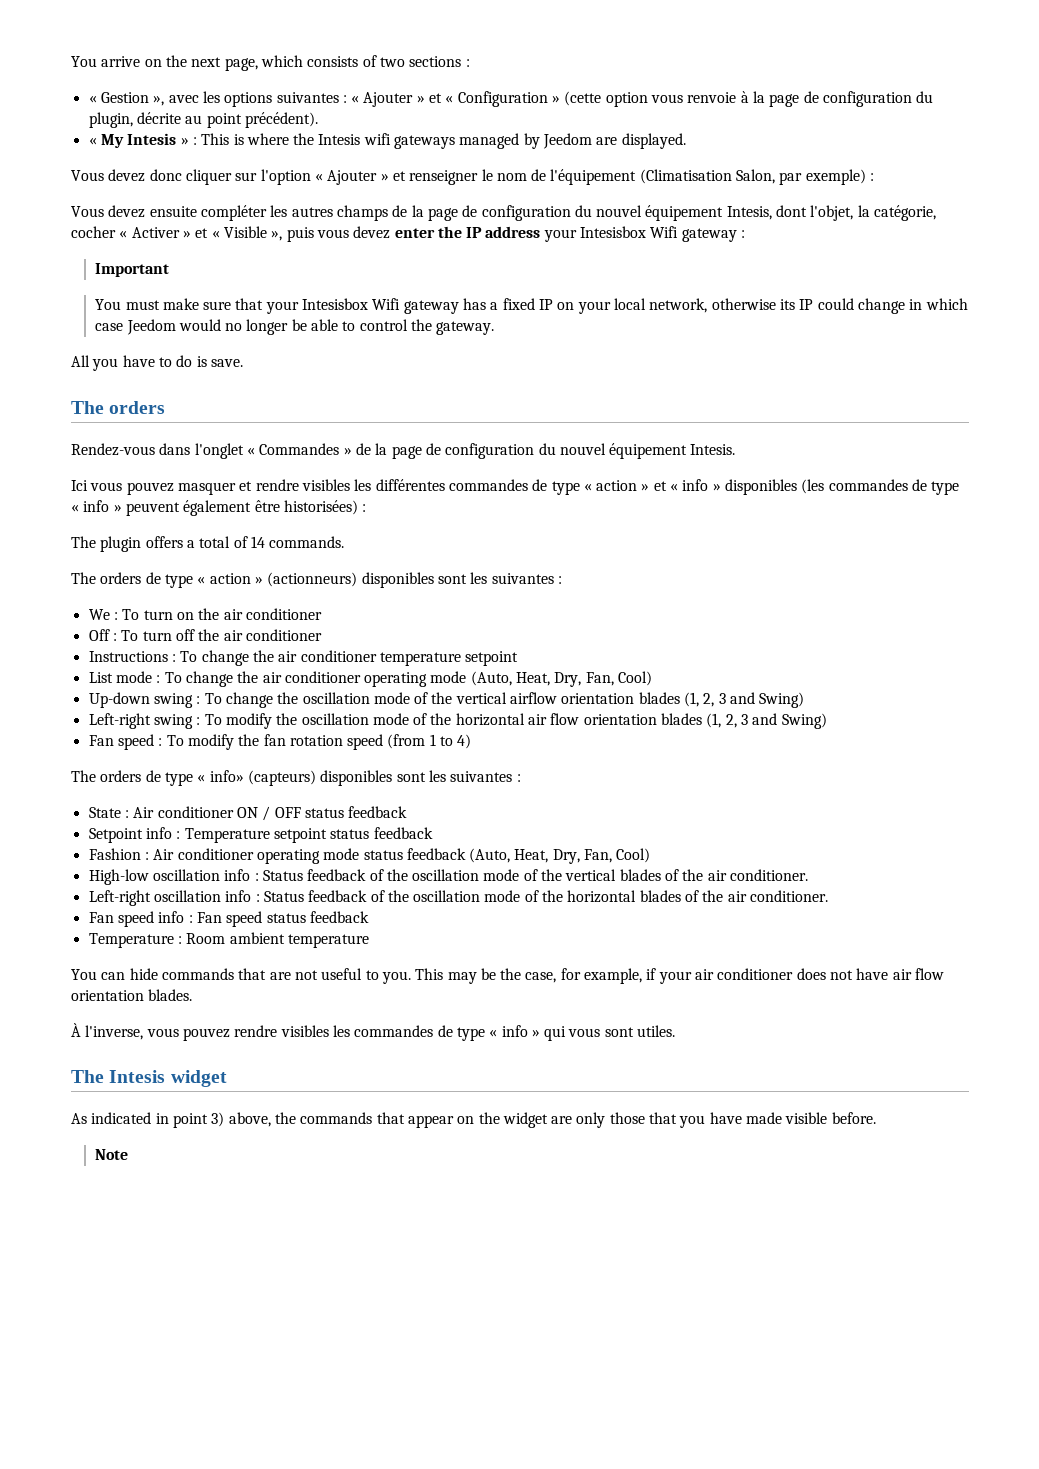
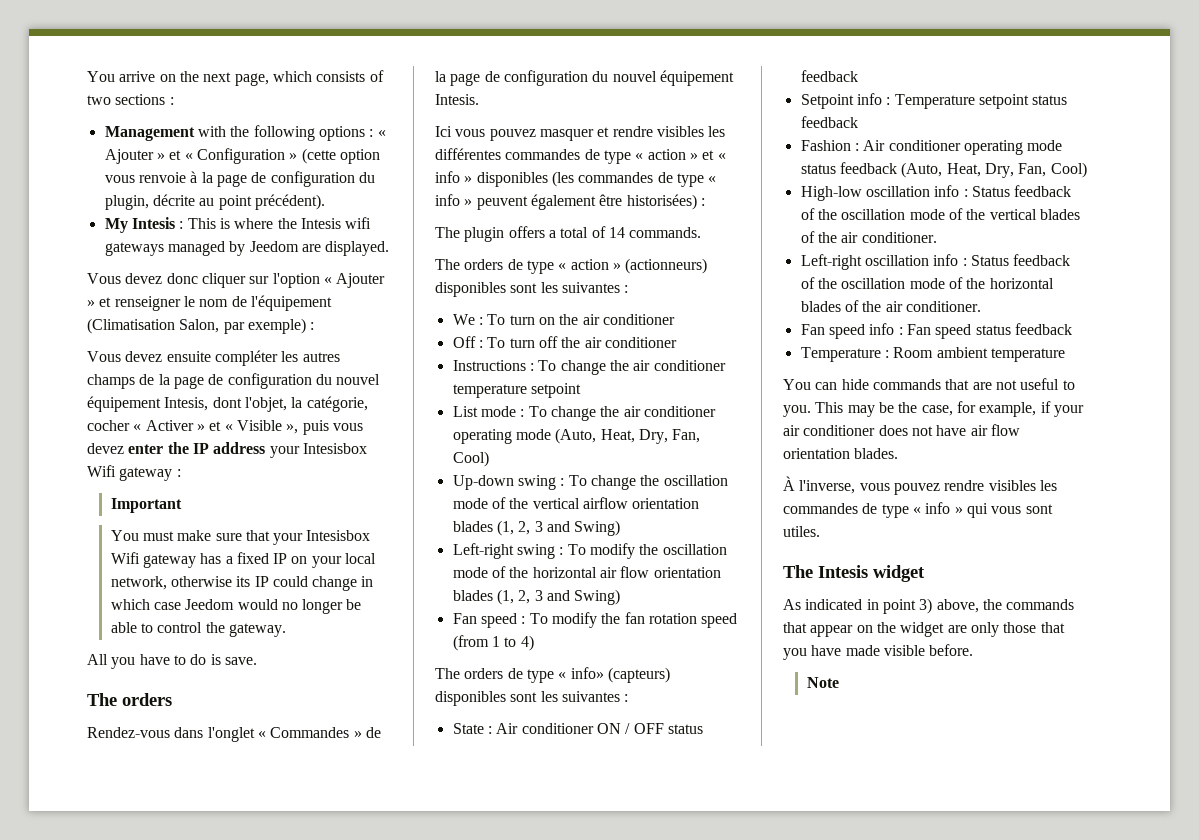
- « Gestion », avec les options suivantes : « Ajouter » et « Configuration » (cette option vous renvoie à la page de configuration du plugin, décrite au point précédent).
+ Management with the following options : « Ajouter » et « Configuration » (cette option vous renvoie à la page de configuration du plugin, décrite au point précédent).
- « My Intesis » : This is where the Intesis wifi gateways managed by Jeedom are displayed.
+ My Intesis : This is where the Intesis wifi gateways managed by Jeedom are displayed.

